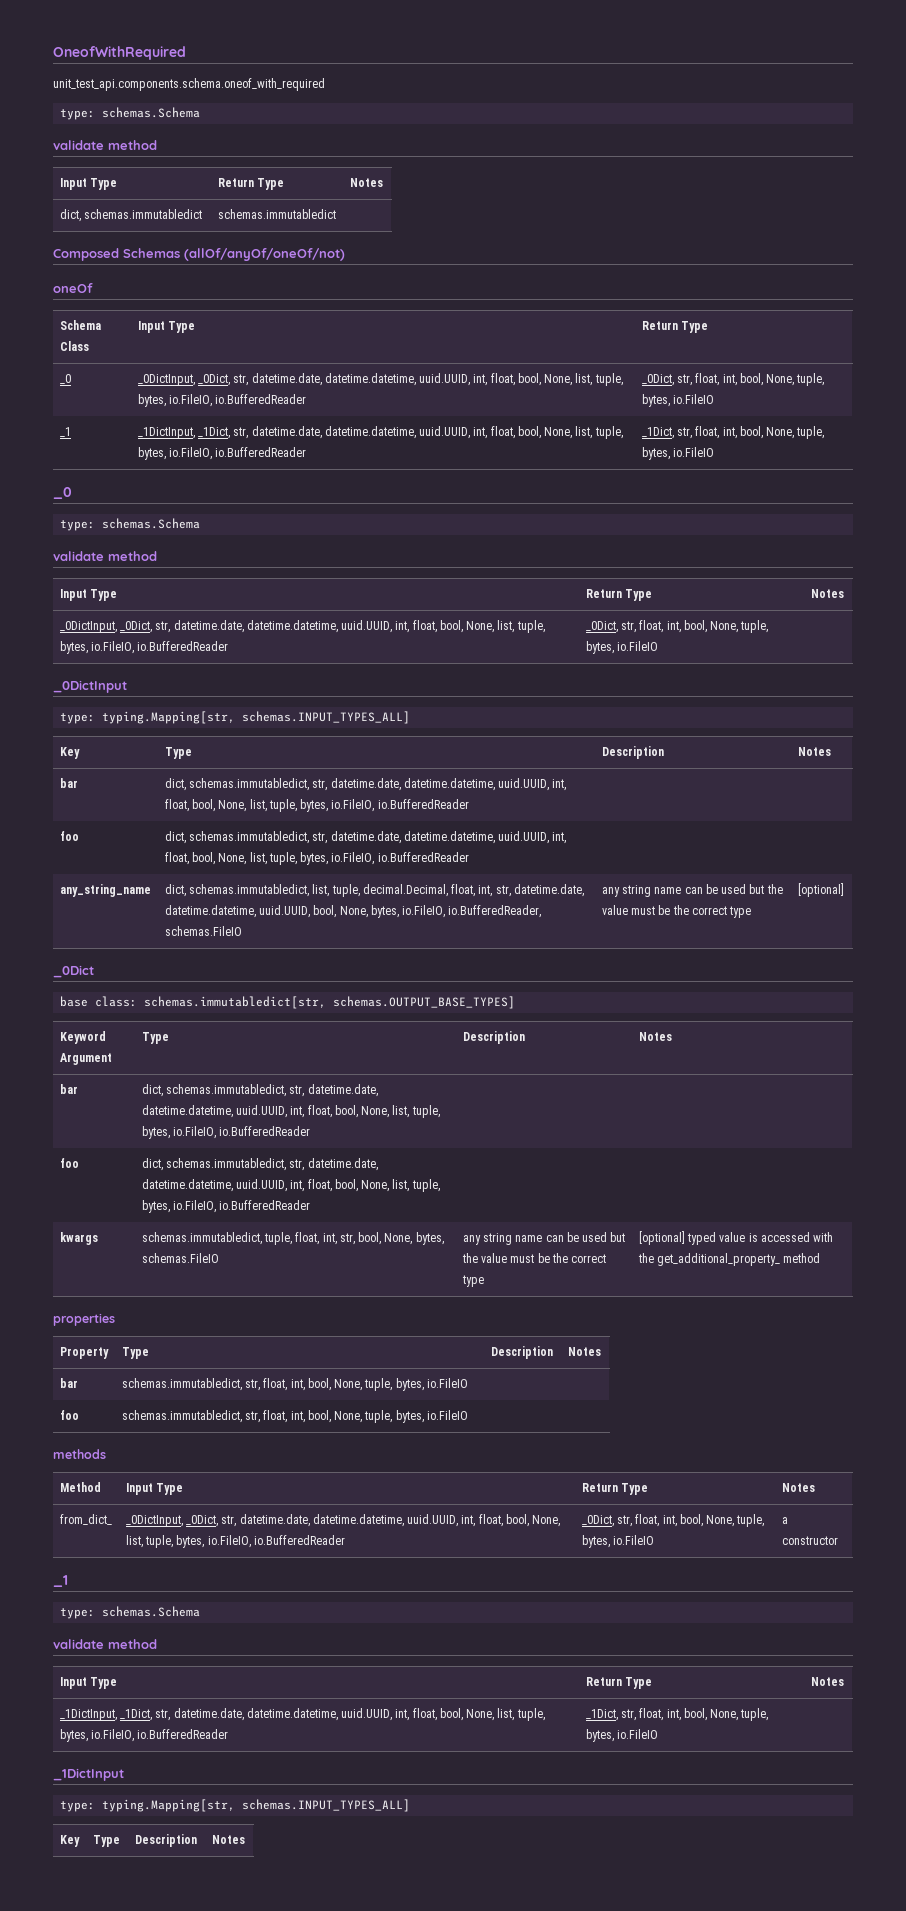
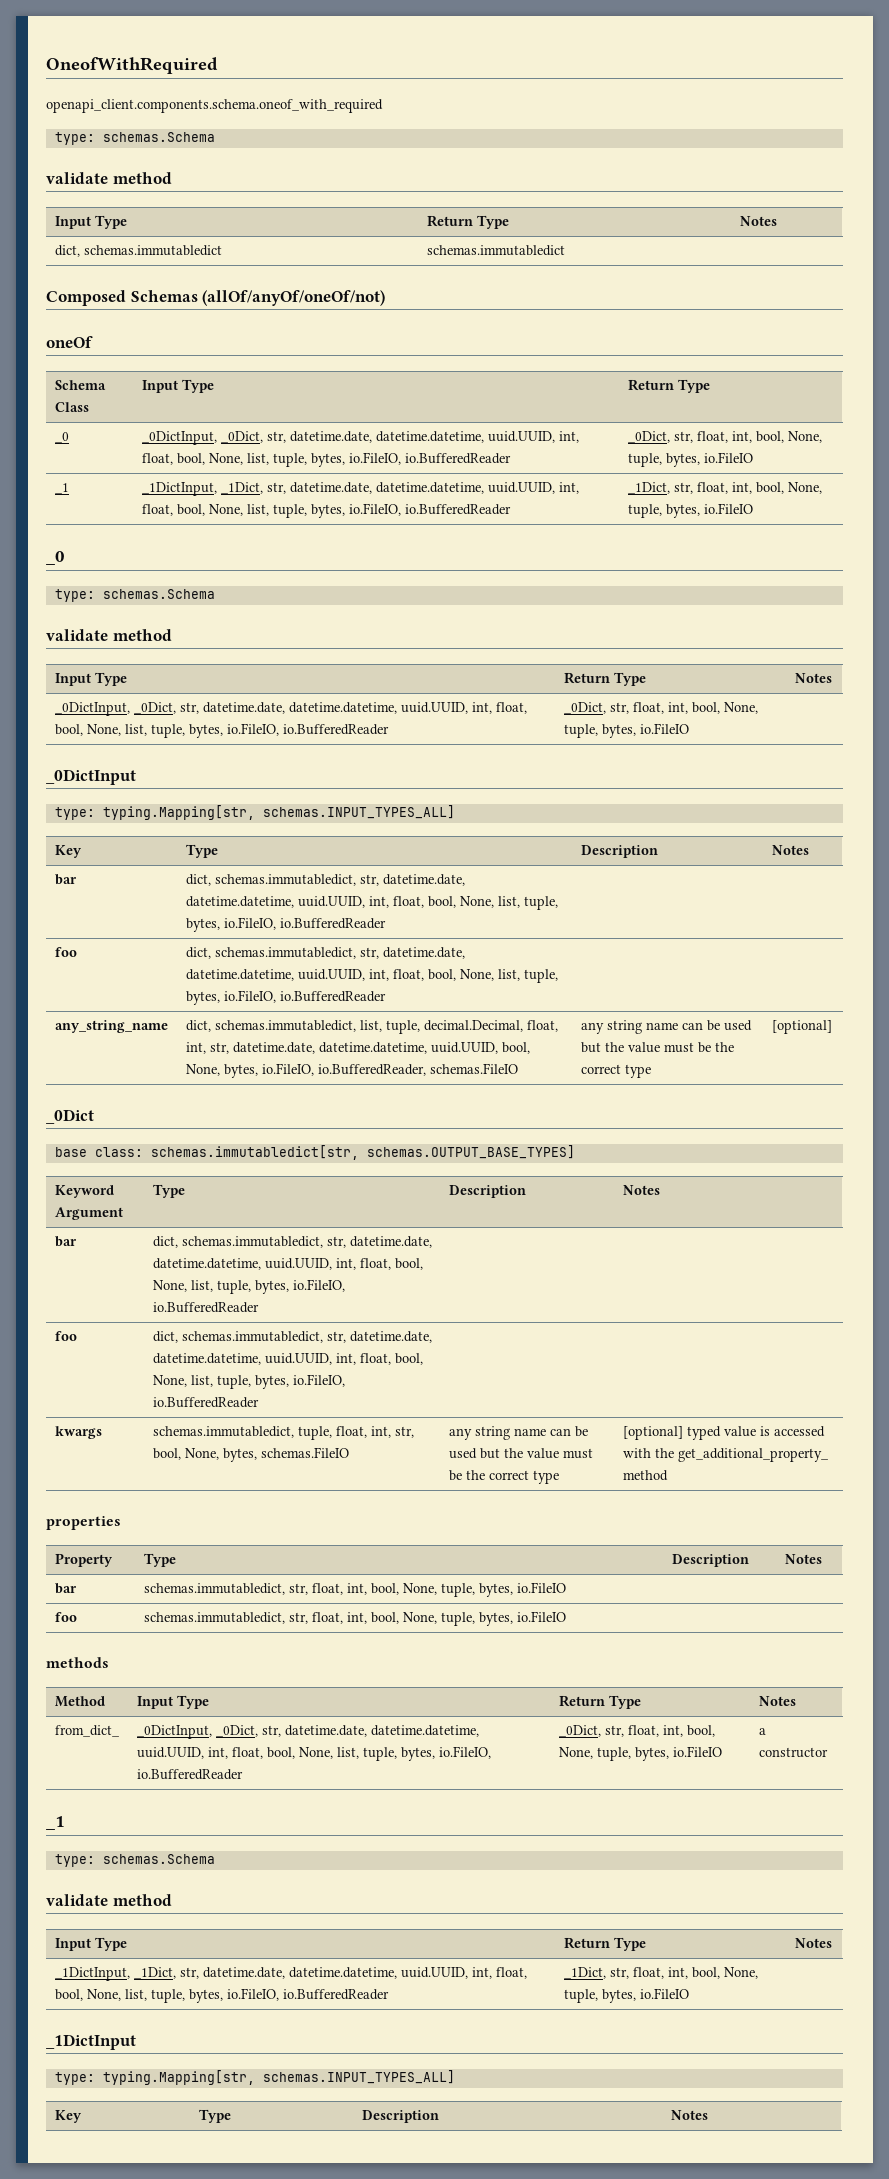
- unit_test_api.components.schema.oneof_with_required
+ openapi_client.components.schema.oneof_with_required

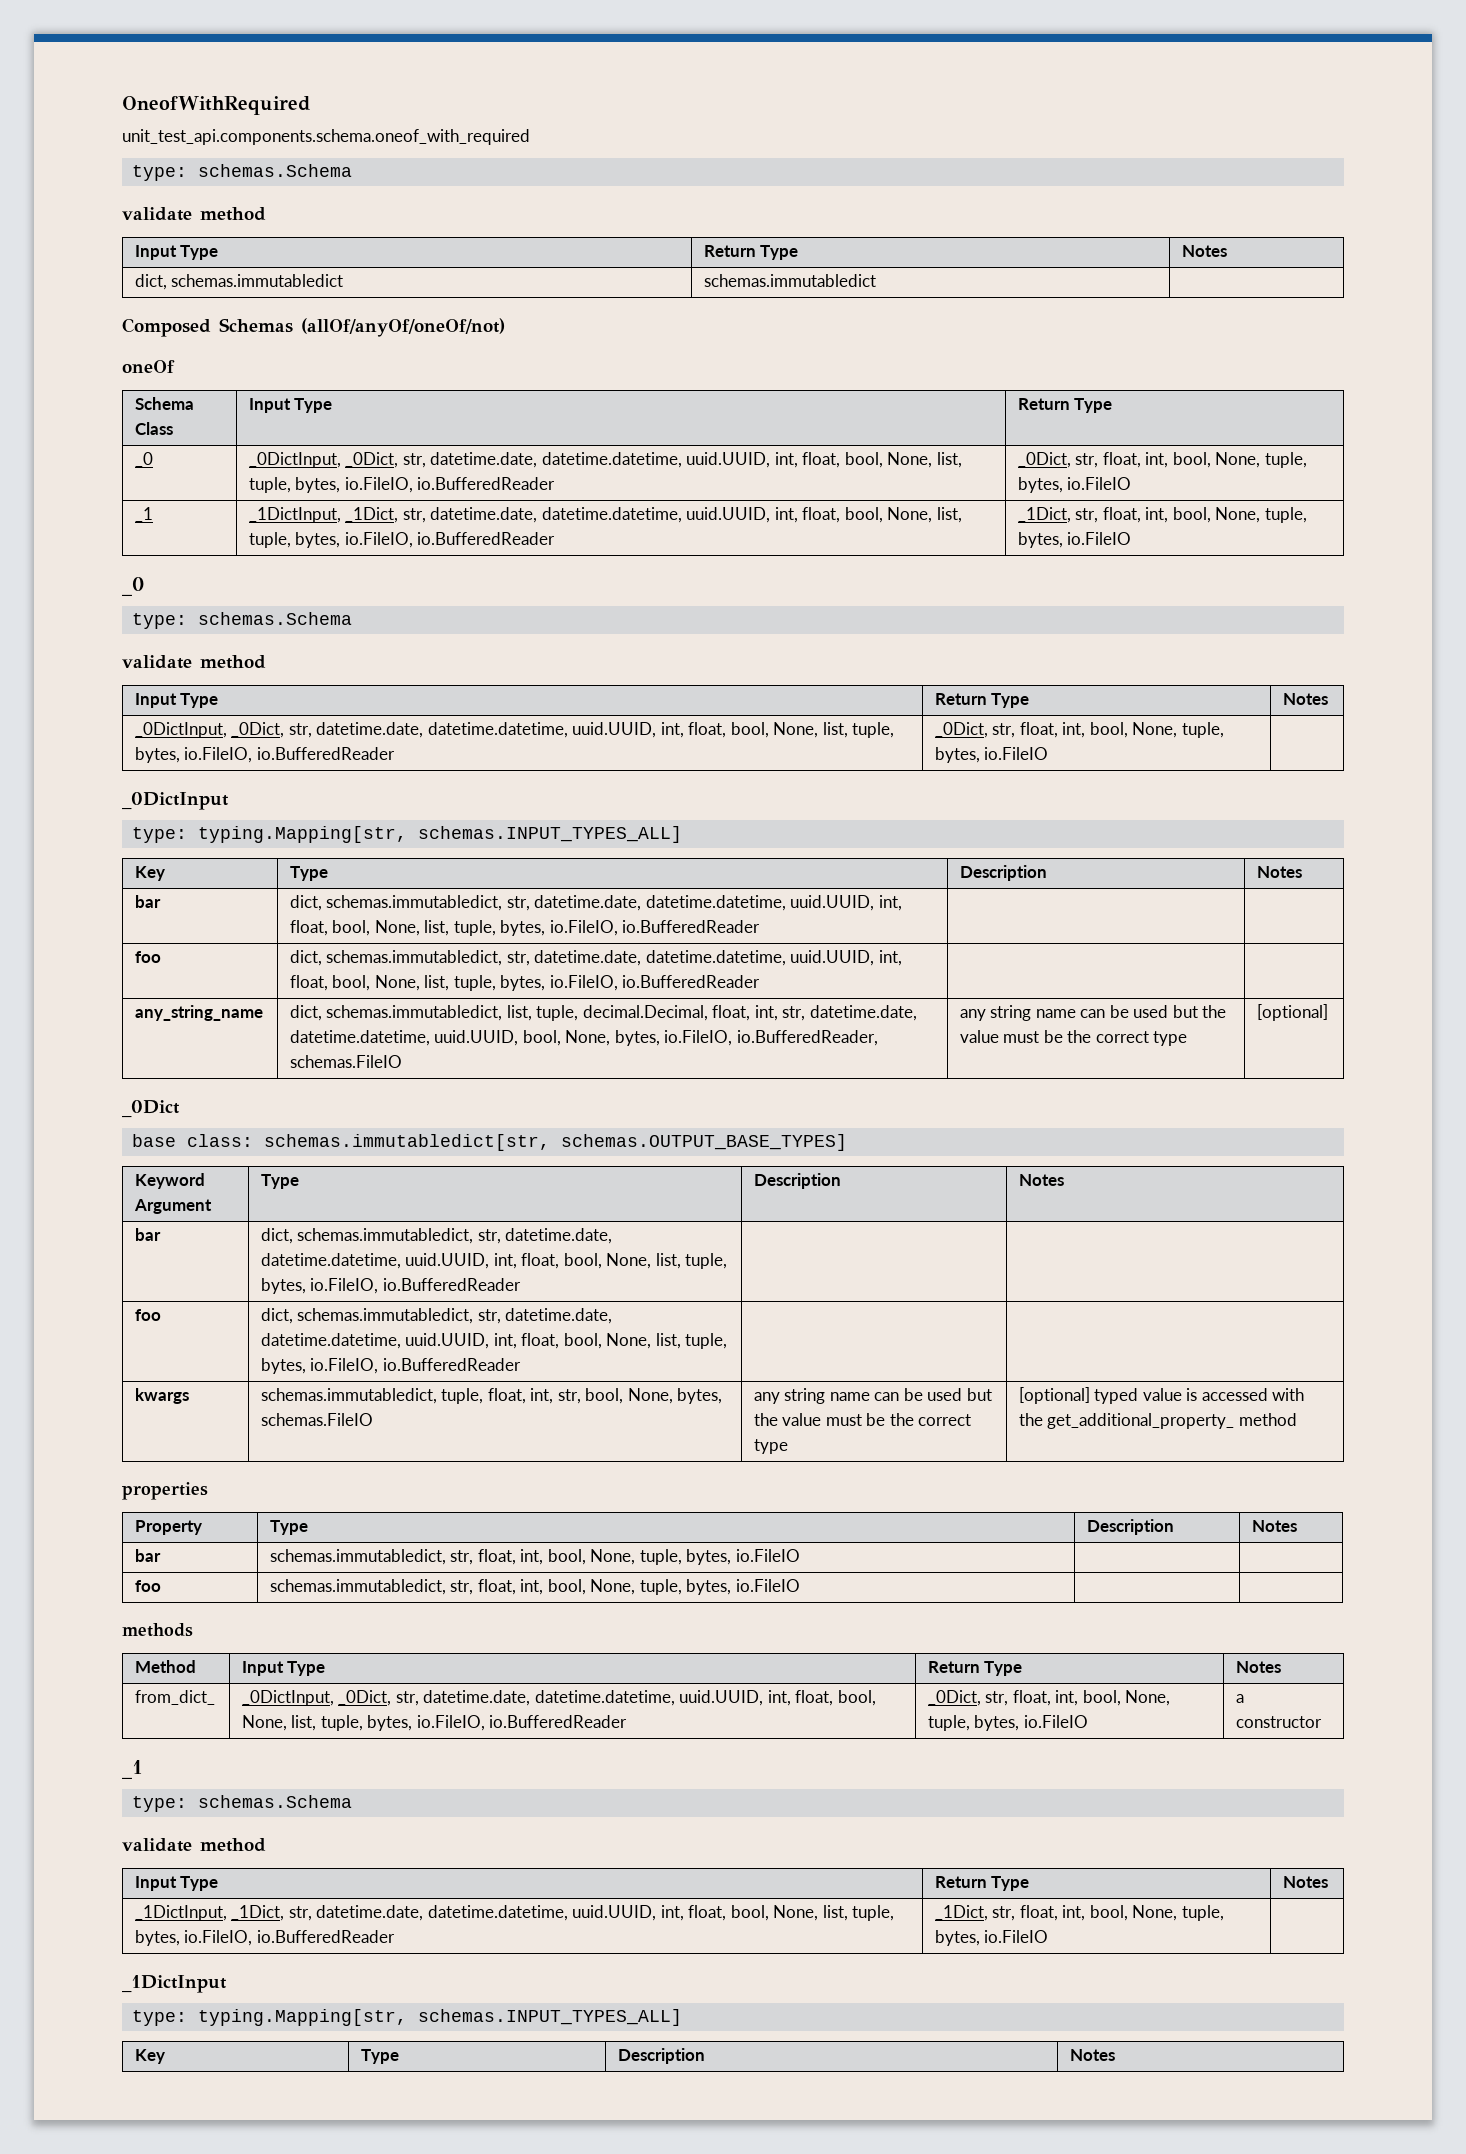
- openapi_client.components.schema.oneof_with_required
+ unit_test_api.components.schema.oneof_with_required

